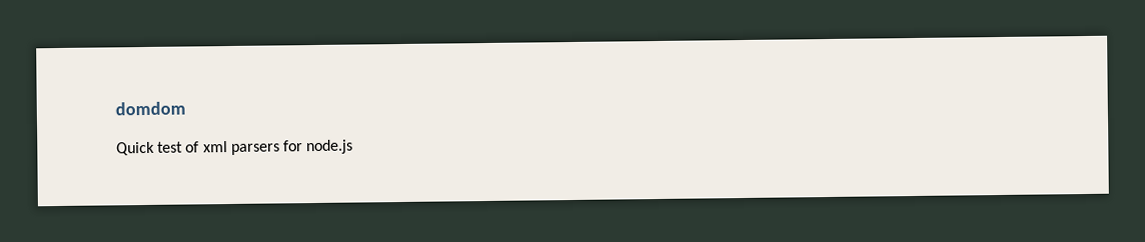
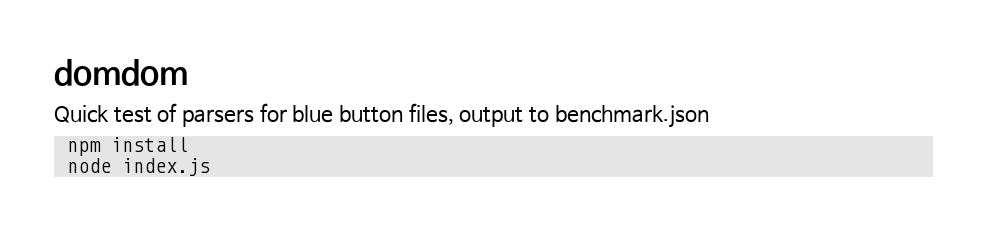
- Quick test of xml parsers for node.js
+ Quick test of parsers for blue button files, output to benchmark.json
+ npm install
+ node index.js

